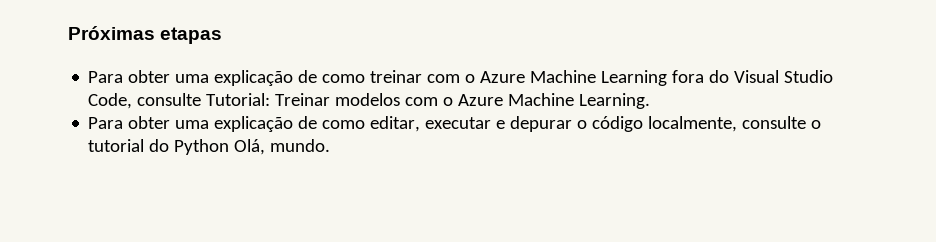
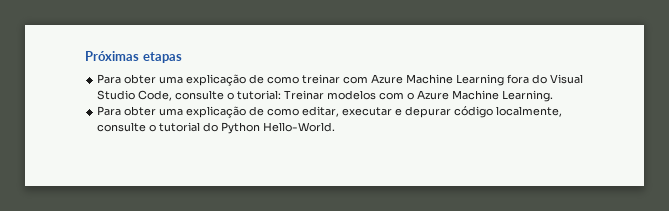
- Para obter uma explicação de como treinar com o Azure Machine Learning fora do Visual Studio Code, consulte Tutorial: Treinar modelos com o Azure Machine Learning.
+ Para obter uma explicação de como treinar com Azure Machine Learning fora do Visual Studio Code, consulte o tutorial: Treinar modelos com o Azure Machine Learning.
- Para obter uma explicação de como editar, executar e depurar o código localmente, consulte o tutorial do Python Olá, mundo.
+ Para obter uma explicação de como editar, executar e depurar código localmente, consulte o tutorial do Python Hello-World.

